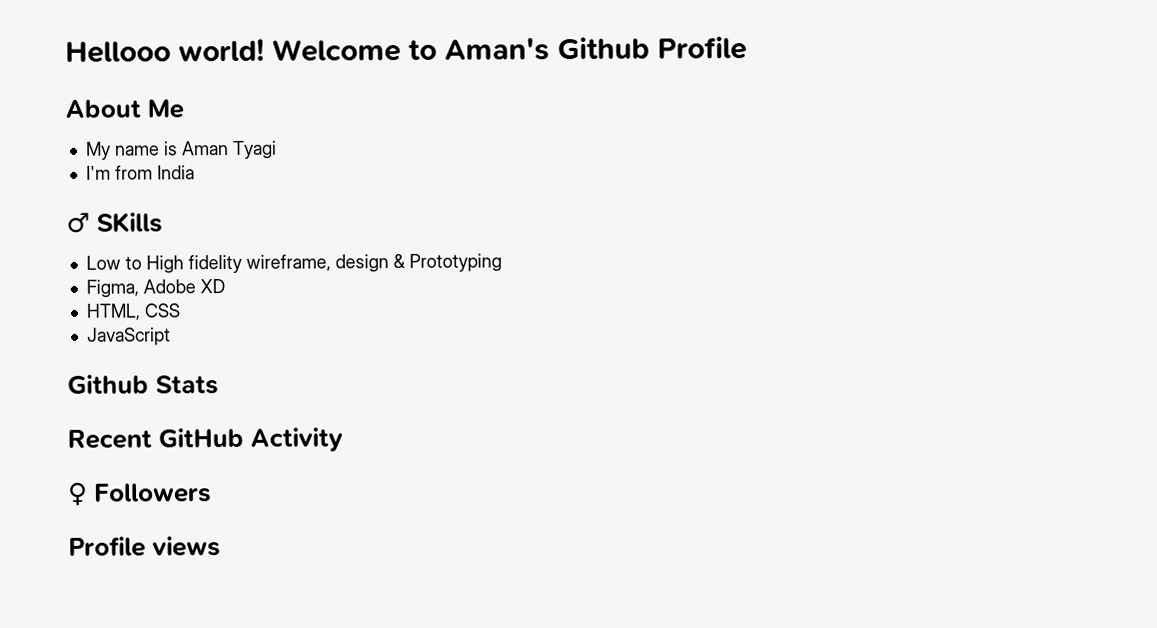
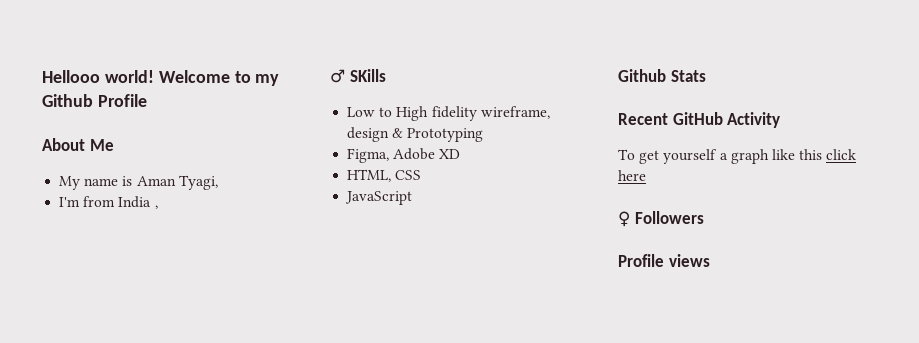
- Welcome to Aman's Github Profile
+ Welcome to my Github Profile
- My name is Aman Tyagi
+ My name is Aman Tyagi,
- I'm from India
+ I'm from India ,
+ To get yourself a graph like this click here

